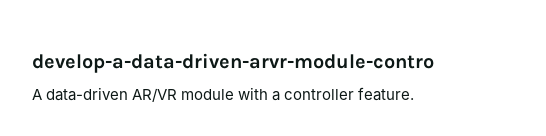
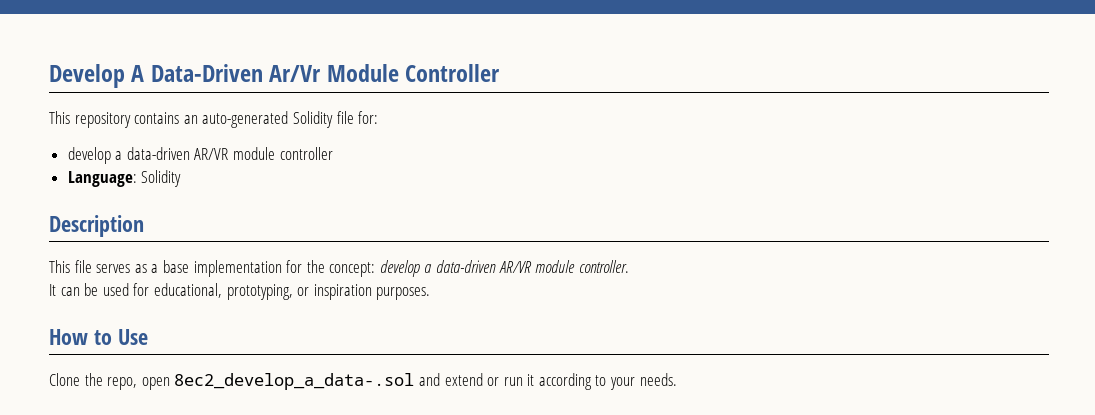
- develop-a-data-driven-arvr-module-contro
- A data-driven AR/VR module with a controller feature.
+ Develop A Data-Driven Ar/Vr Module Controller
+ This repository contains an auto-generated Solidity file for:
+ develop a data-driven AR/VR module controller
+ Language: Solidity
+ Description
+ This file serves as a base implementation for the concept: develop a data-driven AR/VR module controller.
+ It can be used for educational, prototyping, or inspiration purposes.
+ How to Use
+ Clone the repo, open 8ec2_develop_a_data-.sol and extend or run it according to your needs.

